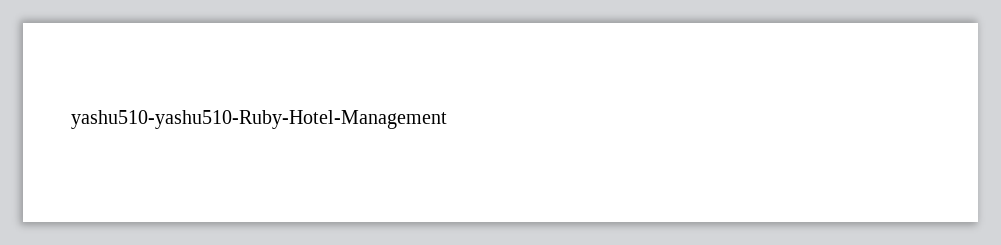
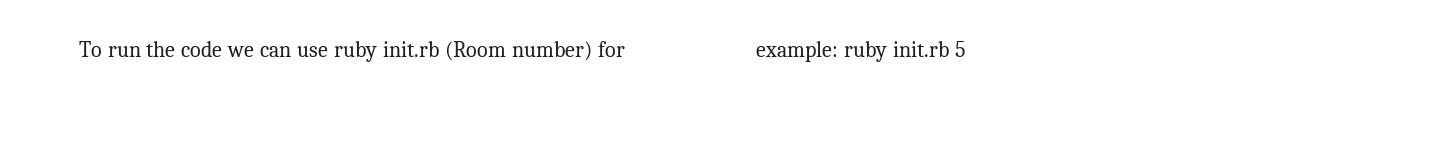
- yashu510-yashu510-Ruby-Hotel-Management
+ To run the code we can use ruby init.rb (Room number) for example: ruby init.rb 5

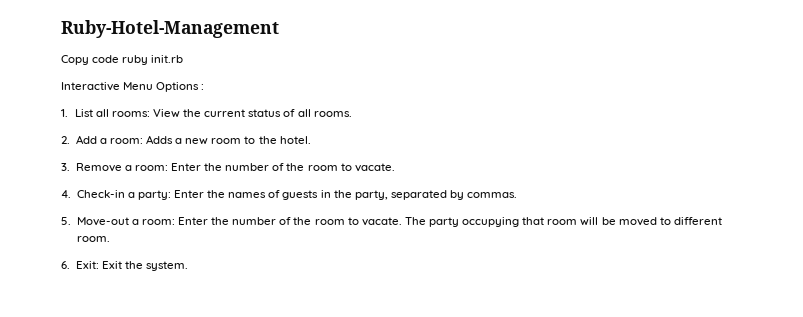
- To run the code we can use ruby init.rb (Room number) for example: ruby init.rb 5
+ Ruby-Hotel-Management
+ Copy code ruby init.rb
+ Interactive Menu Options :
+ 1. List all rooms: View the current status of all rooms.
+ 2. Add a room: Adds a new room to the hotel.
+ 3. Remove a room: Enter the number of the room to vacate.
+ 4. Check-in a party: Enter the names of guests in the party, separated by commas.
+ 5. Move-out a room: Enter the number of the room to vacate. The party occupying that room will be moved to different room.
+ 6. Exit: Exit the system.

